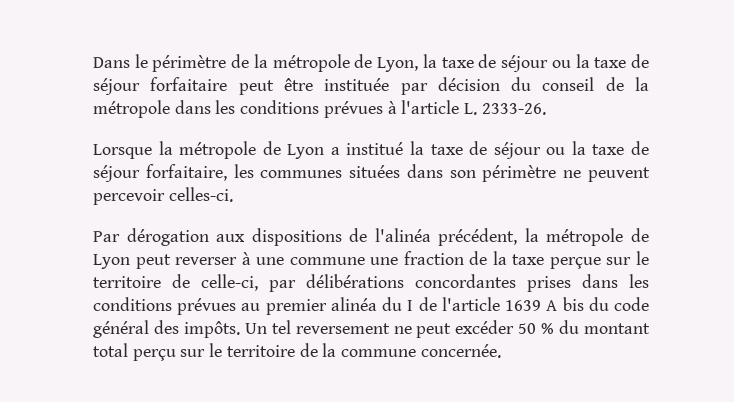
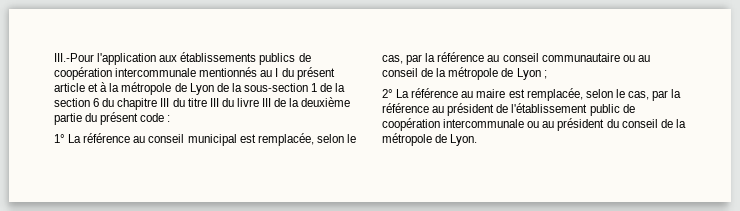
- Dans le périmètre de la métropole de Lyon, la taxe de séjour ou la taxe de séjour forfaitaire peut être instituée par décision du conseil de la métropole dans les conditions prévues à l'article L. 2333-26.
- Lorsque la métropole de Lyon a institué la taxe de séjour ou la taxe de séjour forfaitaire, les communes situées dans son périmètre ne peuvent percevoir celles-ci.
- Par dérogation aux dispositions de l'alinéa précédent, la métropole de Lyon peut reverser à une commune une fraction de la taxe perçue sur le territoire de celle-ci, par délibérations concordantes prises dans les conditions prévues au premier alinéa du I de l'article 1639 A bis du code général des impôts. Un tel reversement ne peut excéder 50 % du montant total perçu sur le territoire de la commune concernée.
+ III.-Pour l'application aux établissements publics de coopération intercommunale mentionnés au I du présent article et à la métropole de Lyon de la sous-section 1 de la section 6 du chapitre III du titre III du livre III de la deuxième partie du présent code :
+ 1° La référence au conseil municipal est remplacée, selon le cas, par la référence au conseil communautaire ou au conseil de la métropole de Lyon ;
+ 2° La référence au maire est remplacée, selon le cas, par la référence au président de l'établissement public de coopération intercommunale ou au président du conseil de la métropole de Lyon.

